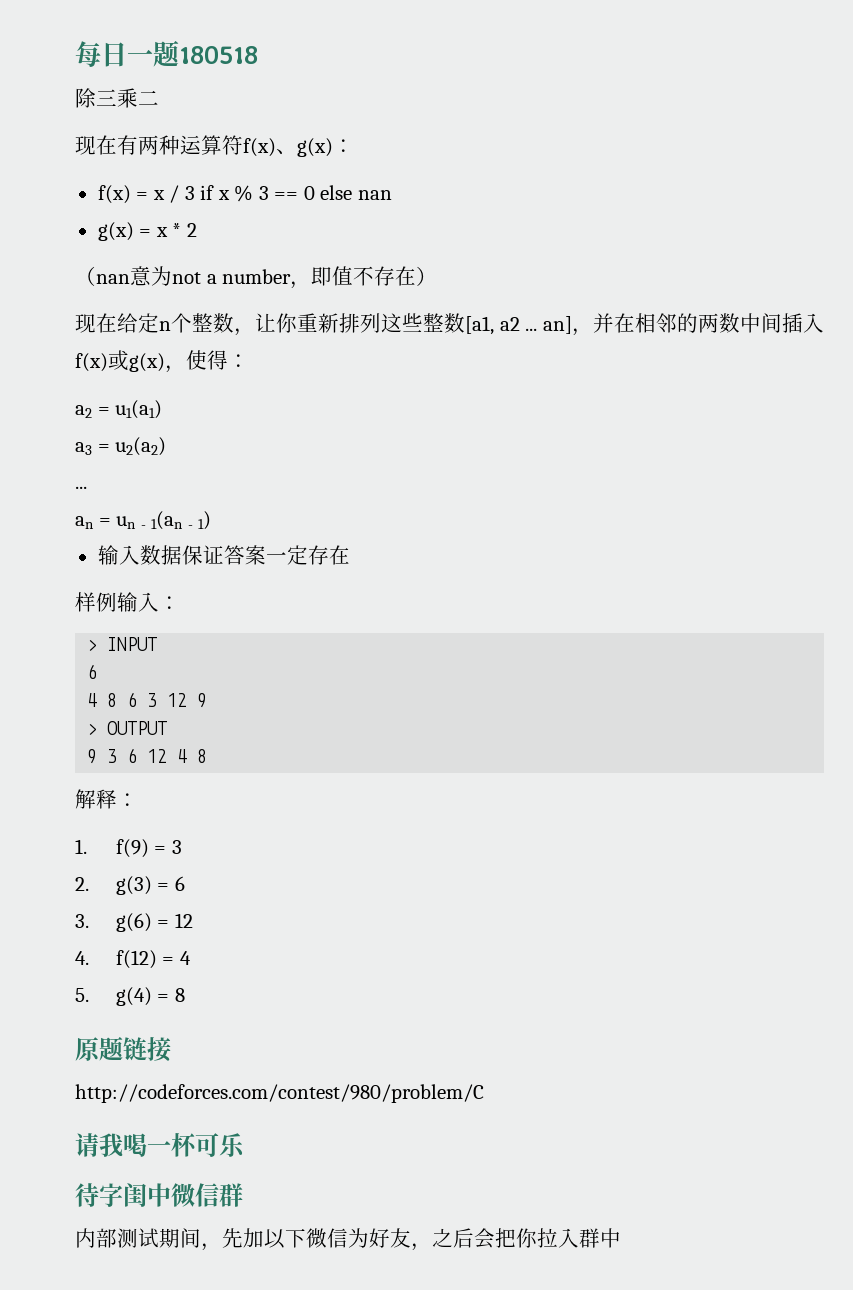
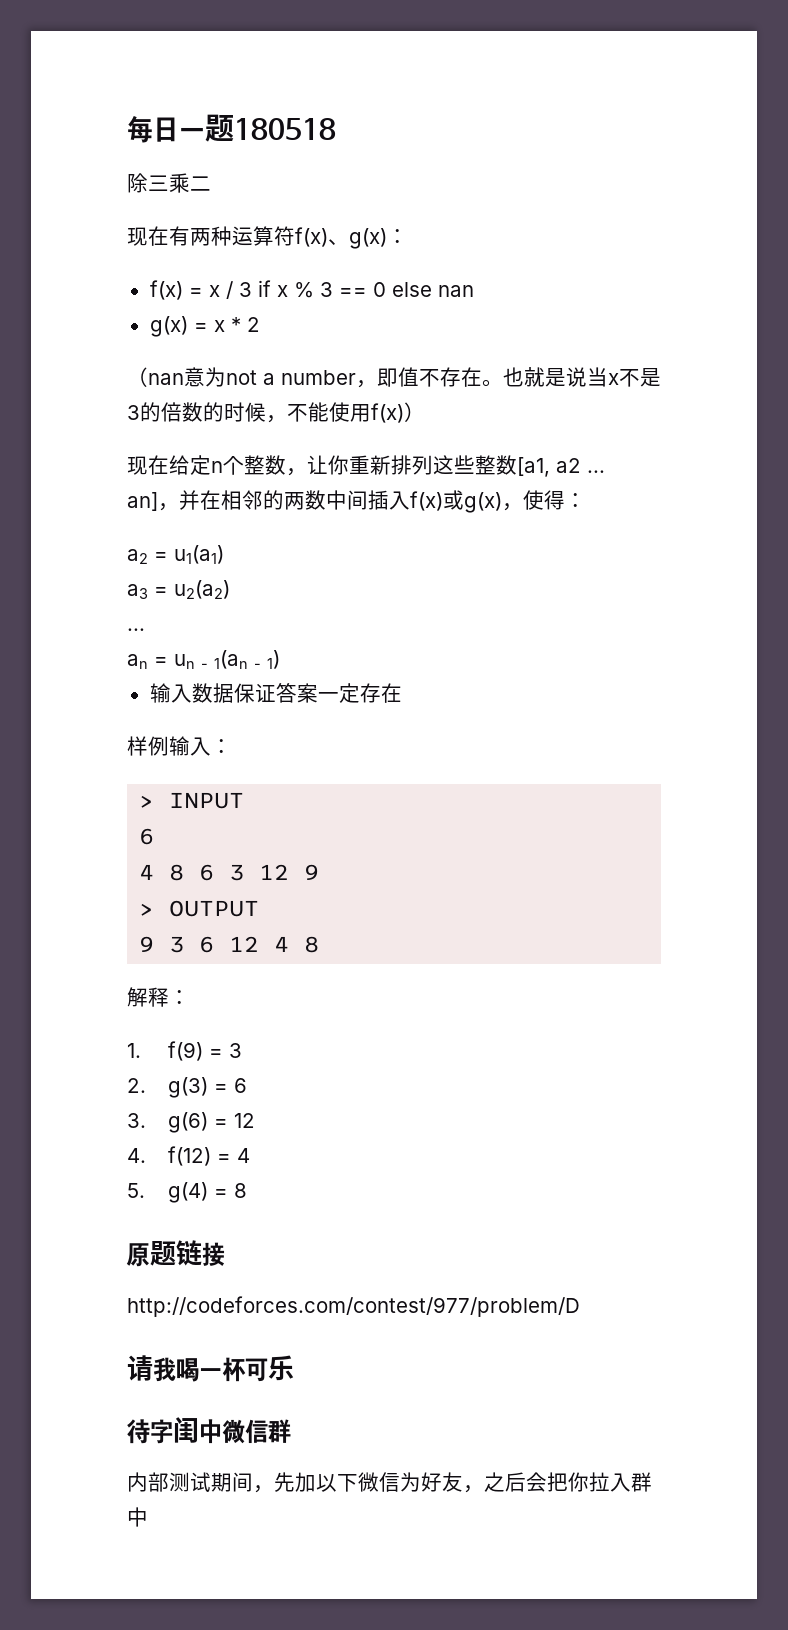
- （nan意为not a number，即值不存在）
+ （nan意为not a number，即值不存在。也就是说当x不是3的倍数的时候，不能使用f(x)）
- http://codeforces.com/contest/980/problem/C
+ http://codeforces.com/contest/977/problem/D

